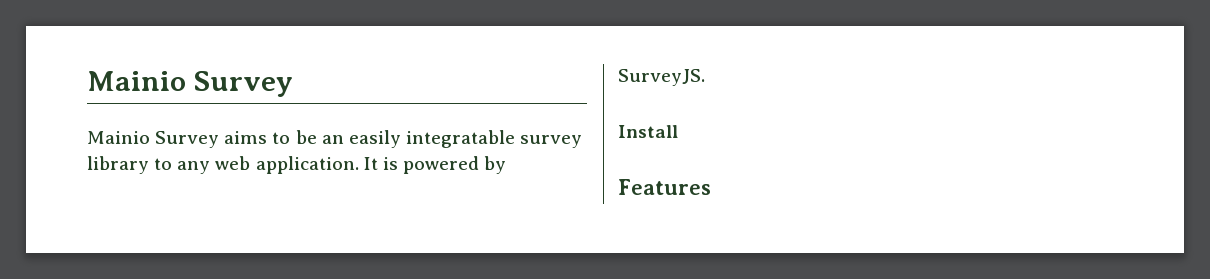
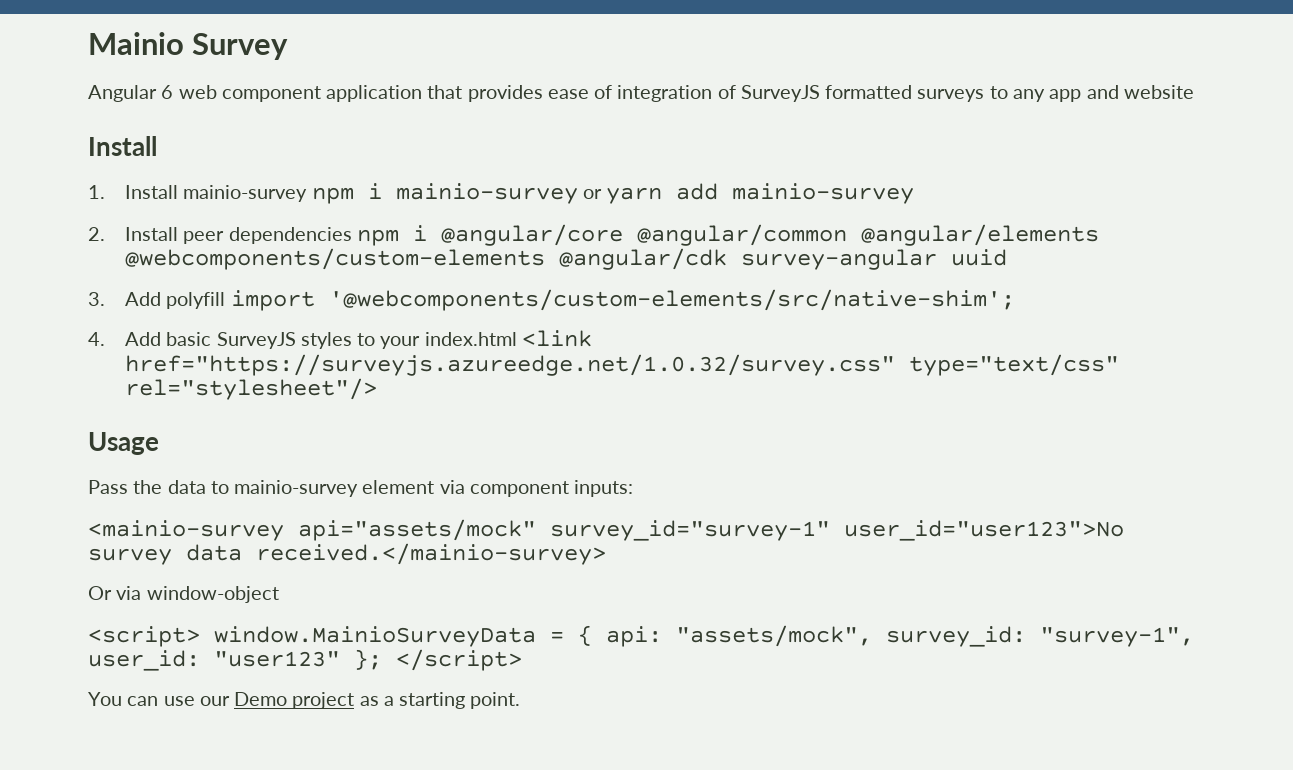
- Mainio Survey aims to be an easily integratable survey library to any web application. It is powered by SurveyJS.
+ Angular 6 web component application that provides ease of integration of SurveyJS formatted surveys to any app and website
  Install
- Features
+ 1. Install mainio-survey npm i mainio-survey or yarn add mainio-survey
+ 2. Install peer dependencies npm i @angular/core @angular/common @angular/elements @webcomponents/custom-elements @angular/cdk survey-angular uuid
+ 3. Add polyfill import '@webcomponents/custom-elements/src/native-shim';
+ 4. Add basic SurveyJS styles to your index.html <link href="https://surveyjs.azureedge.net/1.0.32/survey.css" type="text/css" rel="stylesheet"/>
+ Usage
+ Pass the data to mainio-survey element via component inputs:
+ <mainio-survey api="assets/mock" survey_id="survey-1" user_id="user123">No survey data received.</mainio-survey>
+ Or via window-object
+ <script> window.MainioSurveyData = { api: "assets/mock", survey_id: "survey-1", user_id: "user123" }; </script>
+ You can use our Demo project as a starting point.

